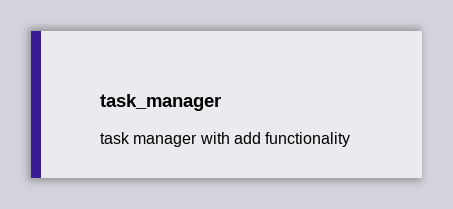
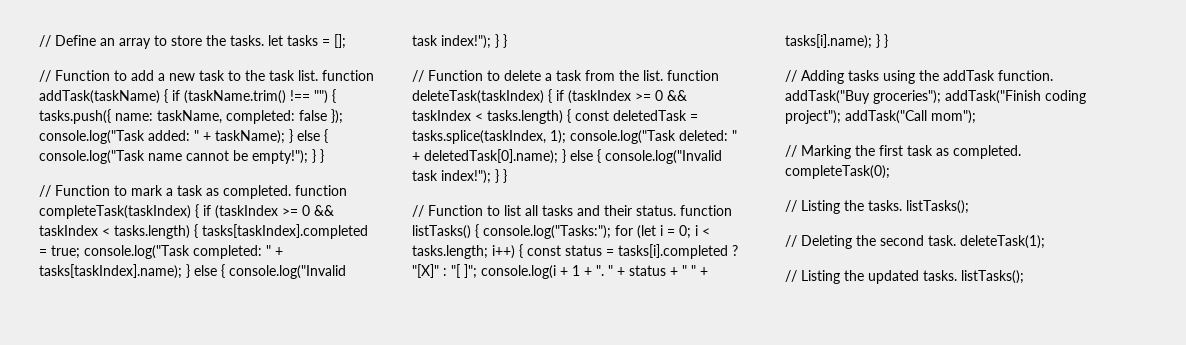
- task_manager
- task manager with add functionality
+ // Define an array to store the tasks. let tasks = [];
+ // Function to add a new task to the task list. function addTask(taskName) { if (taskName.trim() !== "") { tasks.push({ name: taskName, completed: false }); console.log("Task added: " + taskName); } else { console.log("Task name cannot be empty!"); } }
+ // Function to mark a task as completed. function completeTask(taskIndex) { if (taskIndex >= 0 && taskIndex < tasks.length) { tasks[taskIndex].completed = true; console.log("Task completed: " + tasks[taskIndex].name); } else { console.log("Invalid task index!"); } }
+ // Function to delete a task from the list. function deleteTask(taskIndex) { if (taskIndex >= 0 && taskIndex < tasks.length) { const deletedTask = tasks.splice(taskIndex, 1); console.log("Task deleted: " + deletedTask[0].name); } else { console.log("Invalid task index!"); } }
+ // Function to list all tasks and their status. function listTasks() { console.log("Tasks:"); for (let i = 0; i < tasks.length; i++) { const status = tasks[i].completed ? "[X]" : "[ ]"; console.log(i + 1 + ". " + status + " " + tasks[i].name); } }
+ // Adding tasks using the addTask function. addTask("Buy groceries"); addTask("Finish coding project"); addTask("Call mom");
+ // Marking the first task as completed. completeTask(0);
+ // Listing the tasks. listTasks();
+ // Deleting the second task. deleteTask(1);
+ // Listing the updated tasks. listTasks();

